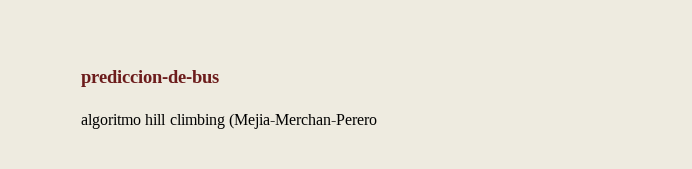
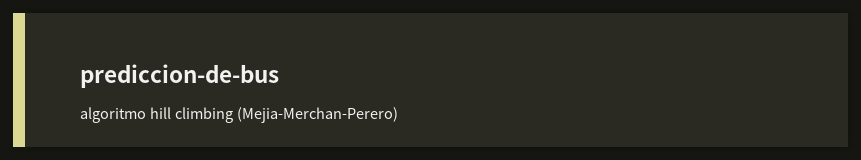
- algoritmo hill climbing (Mejia-Merchan-Perero
+ algoritmo hill climbing (Mejia-Merchan-Perero)

